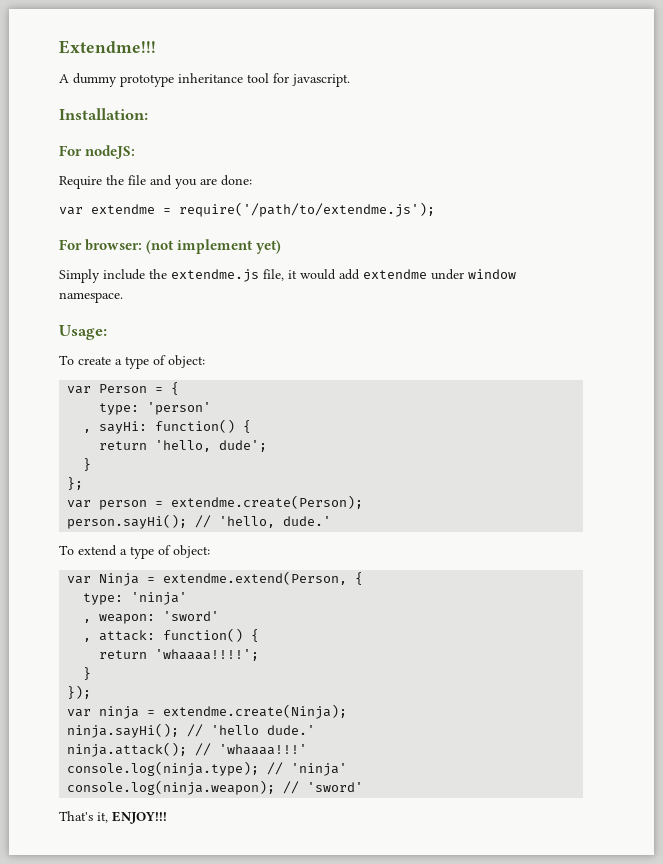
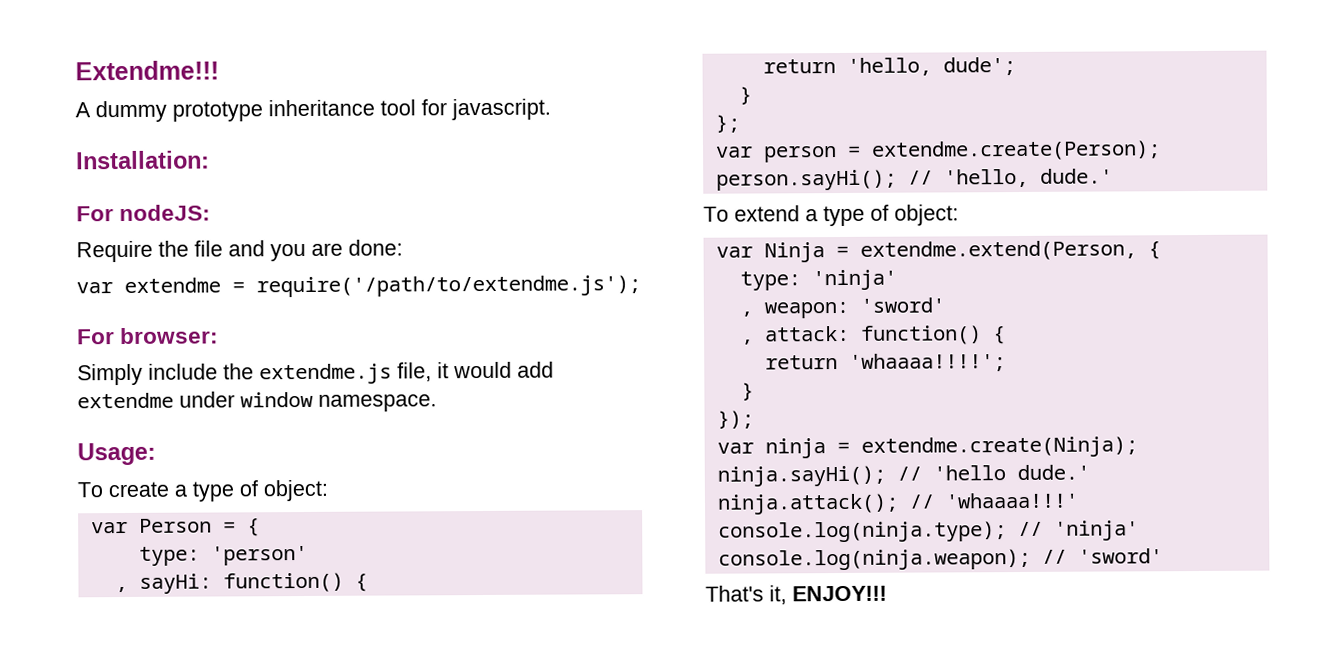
- For browser: (not implement yet)
+ For browser:

